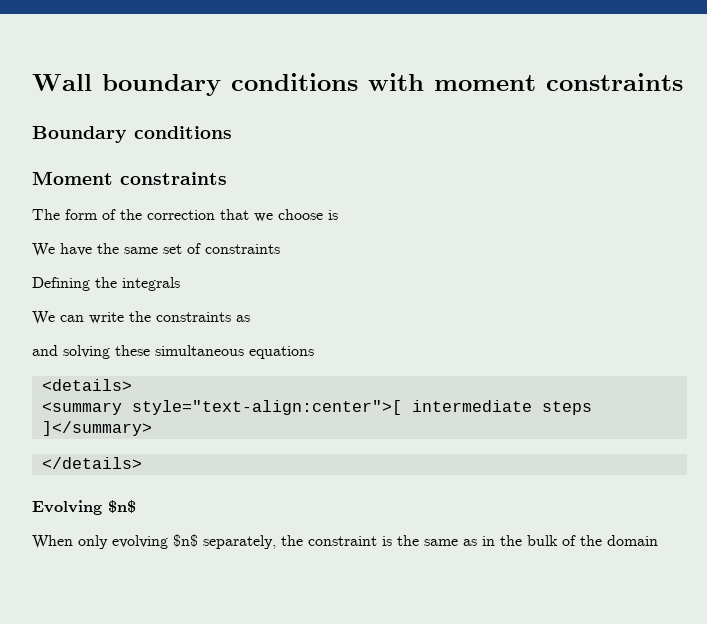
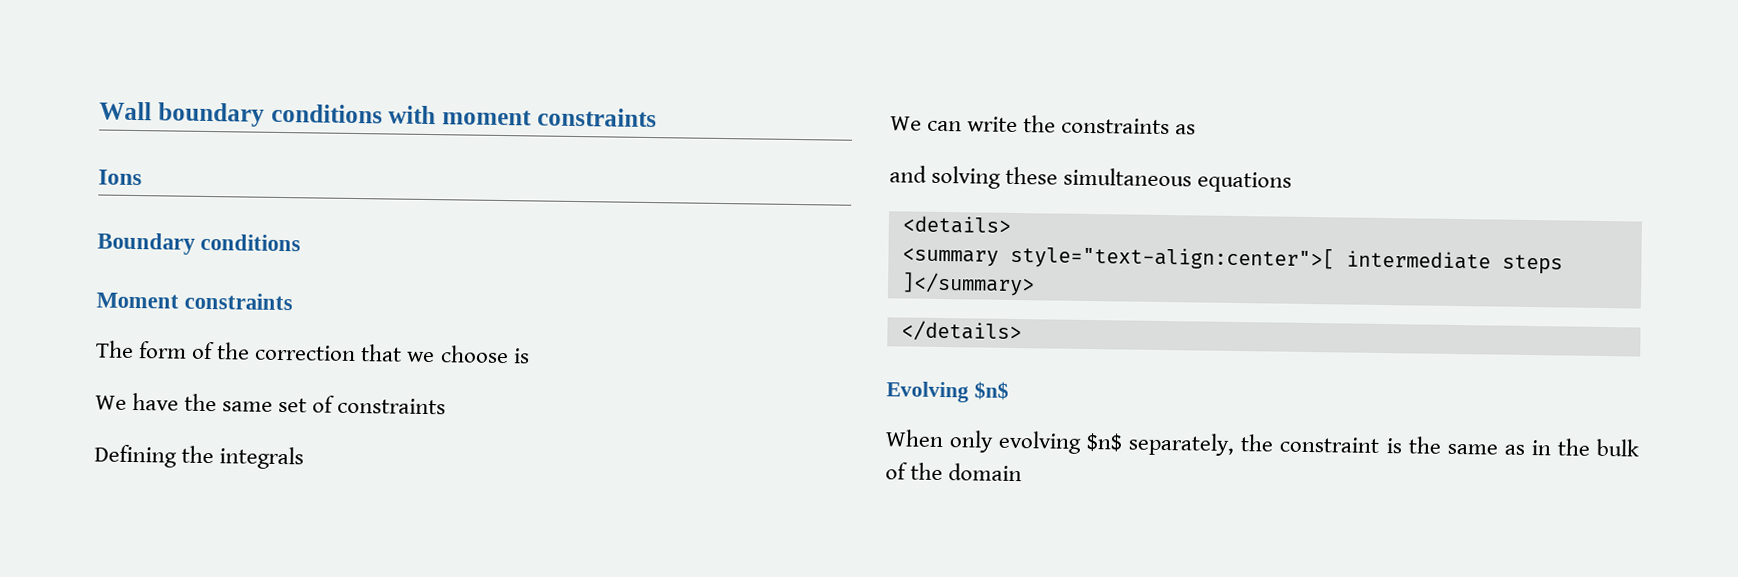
+ Ions

